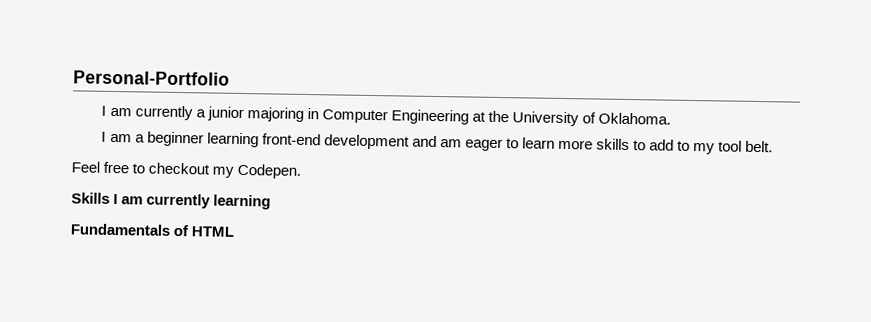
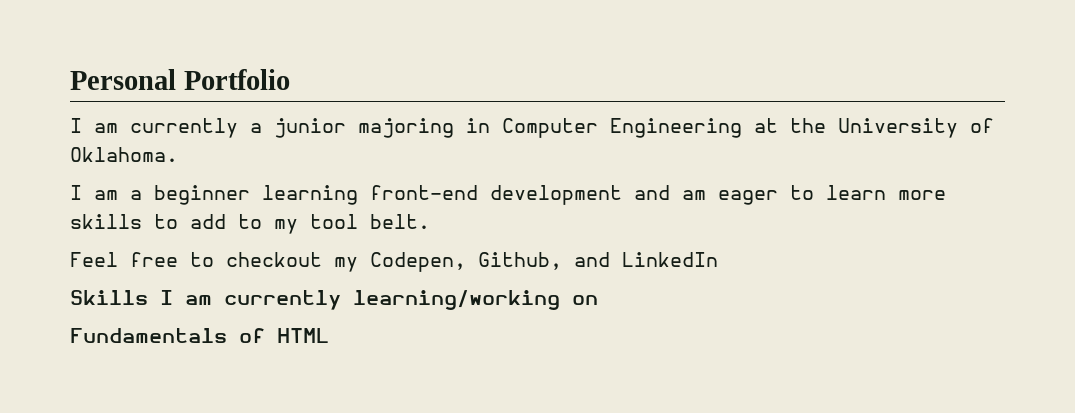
- Personal-Portfolio
+ Personal Portfolio
- Feel free to checkout my Codepen.
+ Feel free to checkout my Codepen, Github, and LinkedIn
- Skills I am currently learning
+ Skills I am currently learning/working on

